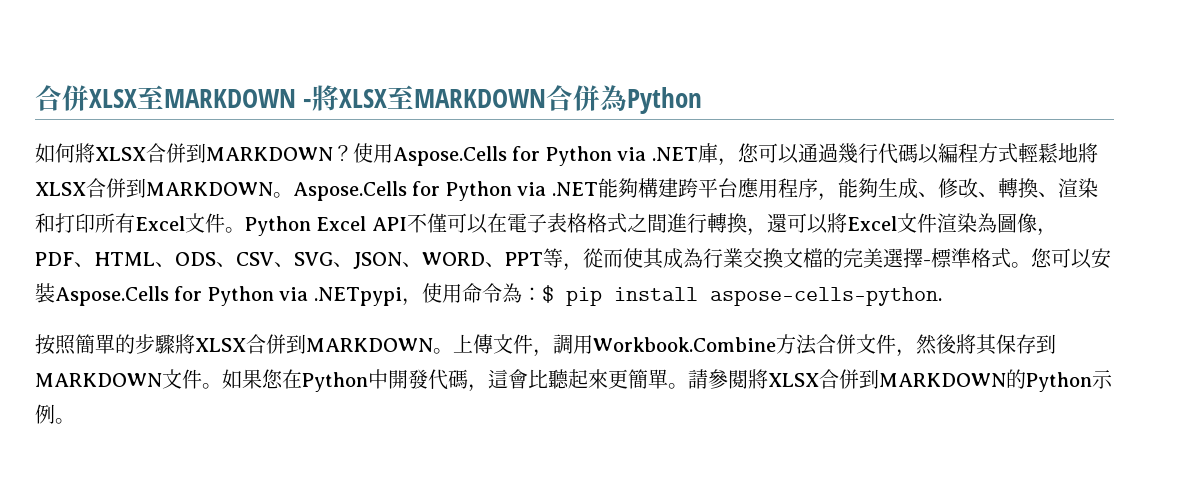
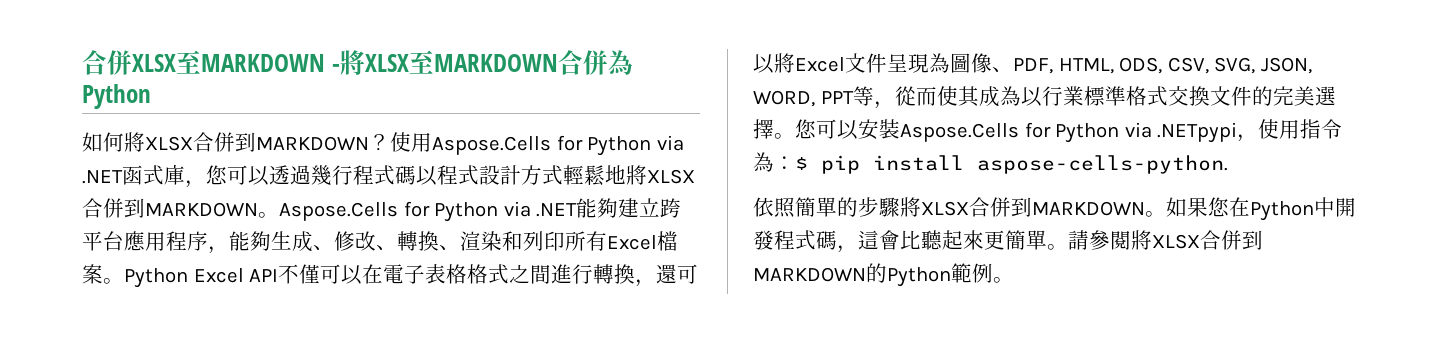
- 使用Aspose.Cells for Python via .NET庫，您可以通過幾行代碼以編程方式輕鬆地將XLSX合併到MARKDOWN。
+ 使用Aspose.Cells for Python via .NET函式庫，您可以透過幾行程式碼以程式設計方式輕鬆地將XLSX合併到MARKDOWN。
- Aspose.Cells for Python via .NET能夠構建跨平台應用程序，能夠生成、修改、轉換、渲染和打印所有Excel文件。
+ Aspose.Cells for Python via .NET能夠建立跨平台應用程序，能夠生成、修改、轉換、渲染和列印所有Excel檔案。
- Python Excel API不僅可以在電子表格格式之間進行轉換，還可以將Excel文件渲染為圖像，PDF、HTML、ODS、CSV、SVG、JSON、WORD、PPT等，從而使其成為行業交換文檔的完美選擇-標準格式。
+ Python Excel API不僅可以在電子表格格式之間進行轉換，還可以將Excel文件呈現為圖像、PDF, HTML, ODS, CSV, SVG, JSON, WORD, PPT等，從而使其成為以行業標準格式交換文件的完美選擇。
- 您可以安裝Aspose.Cells for Python via .NETpypi，使用命令為：$ pip install aspose-cells-python.
+ 您可以安裝Aspose.Cells for Python via .NETpypi，使用指令為：$ pip install aspose-cells-python.
- 按照簡單的步驟將XLSX合併到MARKDOWN。
+ 依照簡單的步驟將XLSX合併到MARKDOWN。
- 上傳文件，調用Workbook.Combine方法合併文件，然後將其保存到MARKDOWN文件。
- 如果您在Python中開發代碼，這會比聽起來更簡單。
+ 如果您在Python中開發程式碼，這會比聽起來更簡單。
- 請參閱將XLSX合併到MARKDOWN的Python示例。
+ 請參閱將XLSX合併到MARKDOWN的Python範例。

